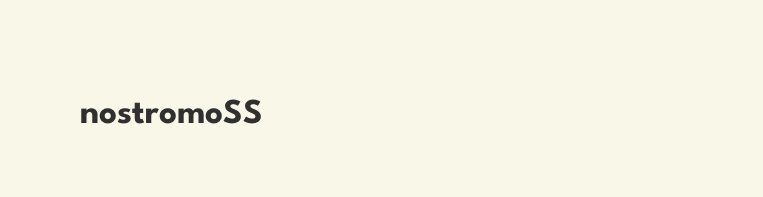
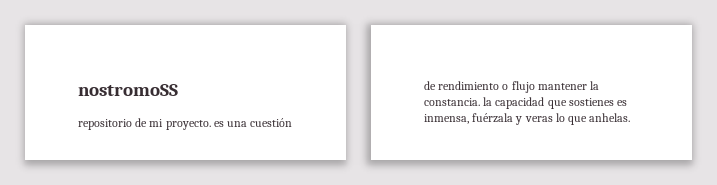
+ repositorio de mi proyecto. es una cuestión de rendimiento o flujo mantener la constancia. la capacidad que sostienes es inmensa, fuérzala y veras lo que anhelas.

